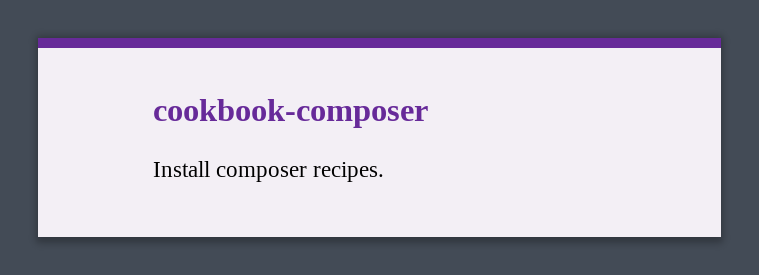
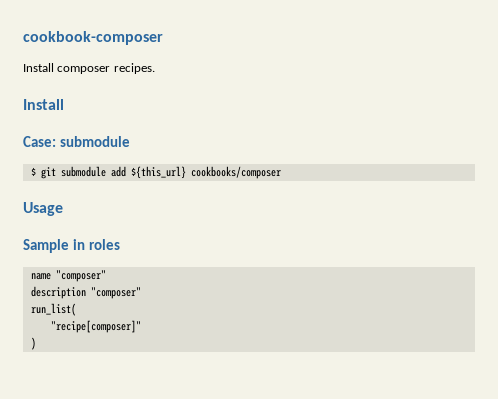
  Install composer recipes.
+ Install
+ Case: submodule
+ $ git submodule add ${this_url} cookbooks/composer
+ Usage
+ Sample in roles
+ name "composer"
+ description "composer"
+ run_list(
+ "recipe[composer]"
+ )

